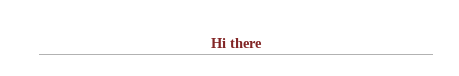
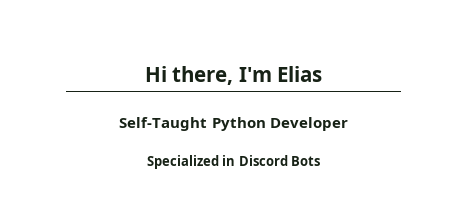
- Hi there
+ Hi there, I'm Elias
+ Self-Taught Python Developer
+ Specialized in Discord Bots

